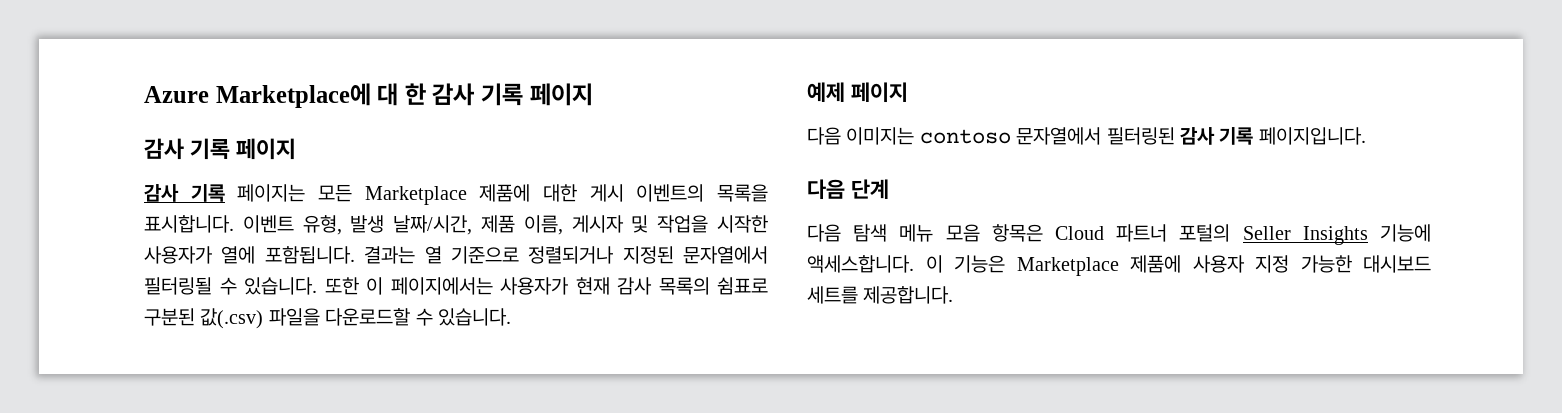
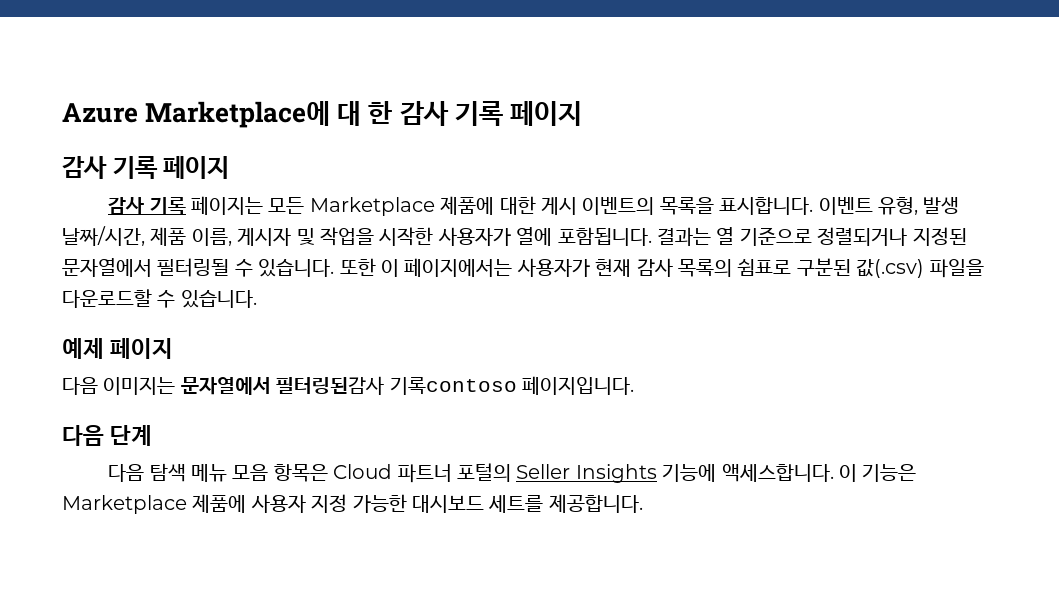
- 다음 이미지는 contoso 문자열에서 필터링된 감사 기록 페이지입니다.
+ 다음 이미지는 문자열에서 필터링된감사 기록contoso 페이지입니다.

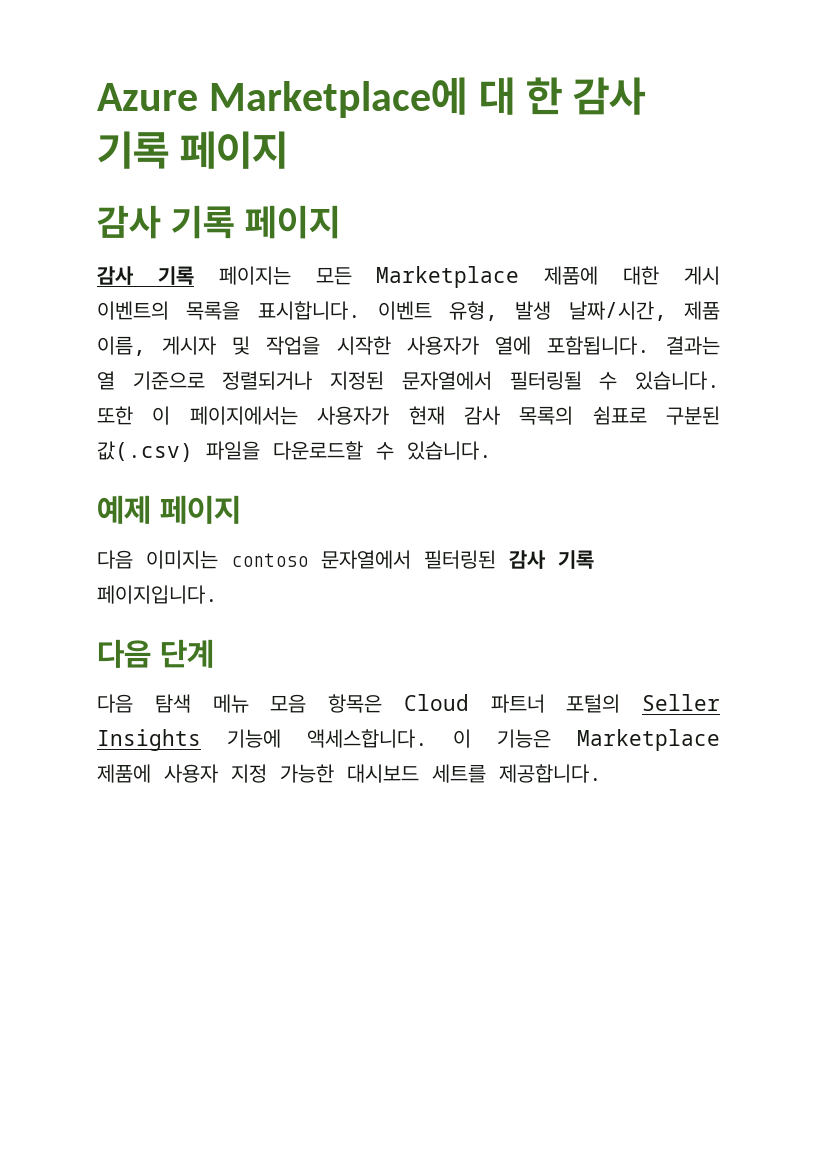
- 다음 이미지는 문자열에서 필터링된감사 기록contoso 페이지입니다.
+ 다음 이미지는 contoso 문자열에서 필터링된 감사 기록 페이지입니다.

